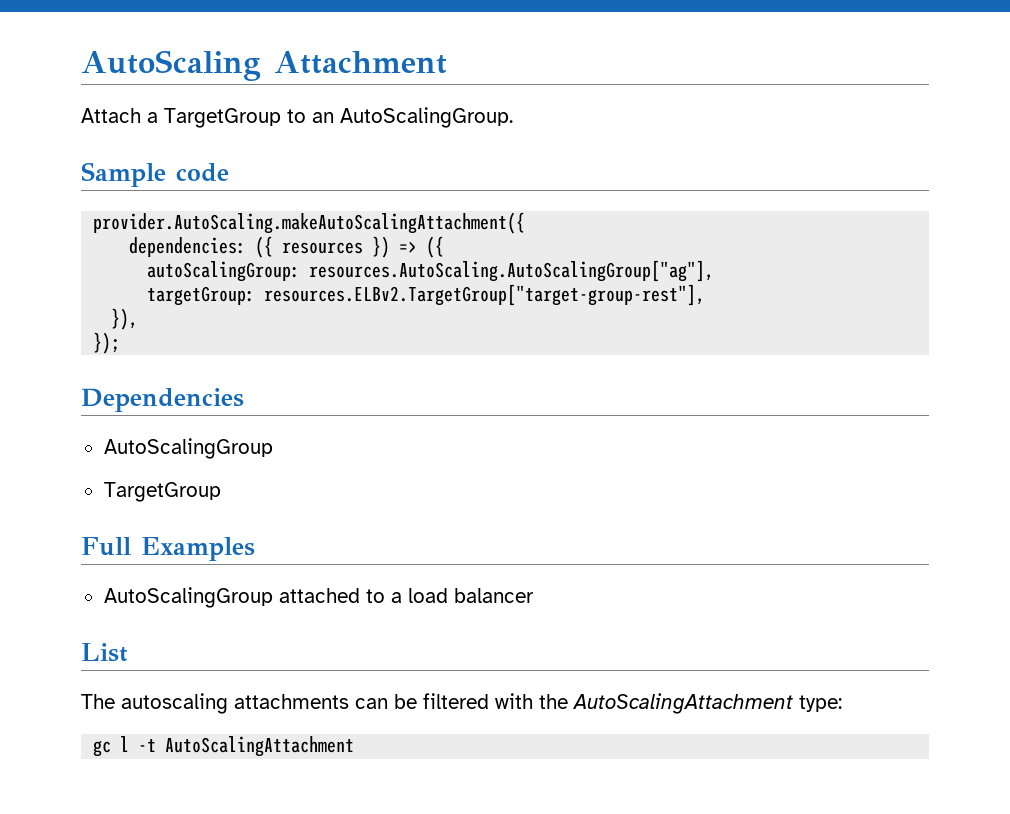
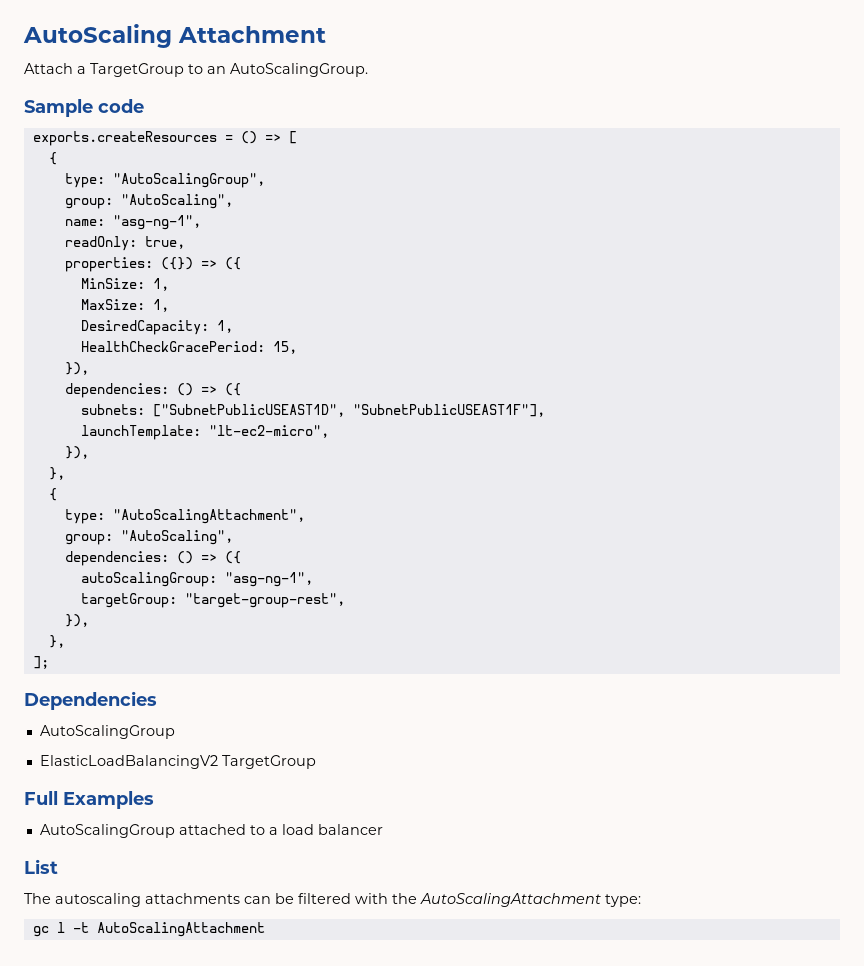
- provider.AutoScaling.makeAutoScalingAttachment({
- dependencies: ({ resources }) => ({
+ exports.createResources = () => [
+ {
+ type: "AutoScalingGroup",
+ group: "AutoScaling",
+ name: "asg-ng-1",
+ readOnly: true,
+ properties: ({}) => ({
+ MinSize: 1,
+ MaxSize: 1,
+ DesiredCapacity: 1,
+ HealthCheckGracePeriod: 15,
+ }),
+ dependencies: () => ({
+ subnets: ["SubnetPublicUSEAST1D", "SubnetPublicUSEAST1F"],
+ launchTemplate: "lt-ec2-micro",
+ }),
+ },
+ {
+ type: "AutoScalingAttachment",
+ group: "AutoScaling",
+ dependencies: () => ({
- autoScalingGroup: resources.AutoScaling.AutoScalingGroup["ag"],
+ autoScalingGroup: "asg-ng-1",
- targetGroup: resources.ELBv2.TargetGroup["target-group-rest"],
+ targetGroup: "target-group-rest",
  }),
- });
+ },
+ ];
  Dependencies
  AutoScalingGroup
- TargetGroup
+ ElasticLoadBalancingV2 TargetGroup

